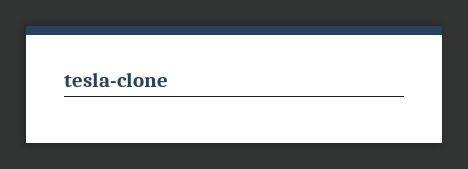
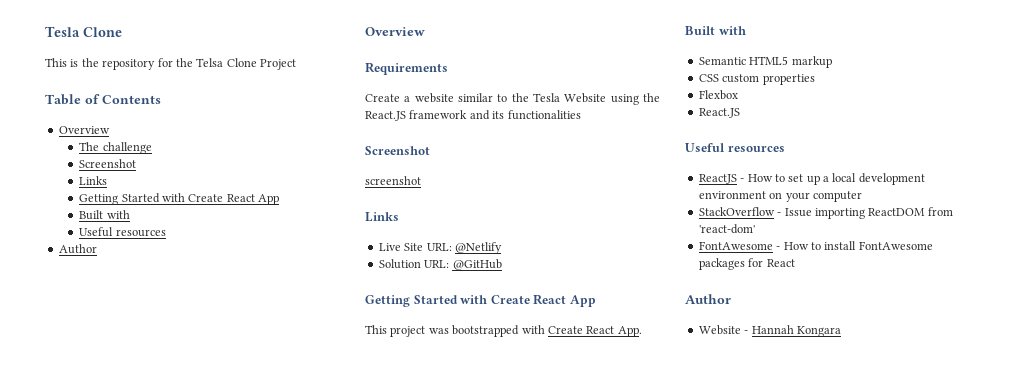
- tesla-clone
+ Tesla Clone
+ This is the repository for the Telsa Clone Project
+ Table of Contents
+ Overview
+ The challenge
+ Screenshot
+ Links
+ Getting Started with Create React App
+ Built with
+ Useful resources
+ Author
+ Overview
+ Requirements
+ Create a website similar to the Tesla Website using the React.JS framework and its functionalities
+ Screenshot
+ screenshot
+ Links
+ Live Site URL: @Netlify
+ Solution URL: @GitHub
+ Getting Started with Create React App
+ This project was bootstrapped with Create React App.
+ Built with
+ Semantic HTML5 markup
+ CSS custom properties
+ Flexbox
+ React.JS
+ Useful resources
+ ReactJS - How to set up a local development environment on your computer
+ StackOverflow - Issue importing ReactDOM from 'react-dom'
+ FontAwesome - How to install FontAwesome packages for React
+ Author
+ Website - Hannah Kongara

